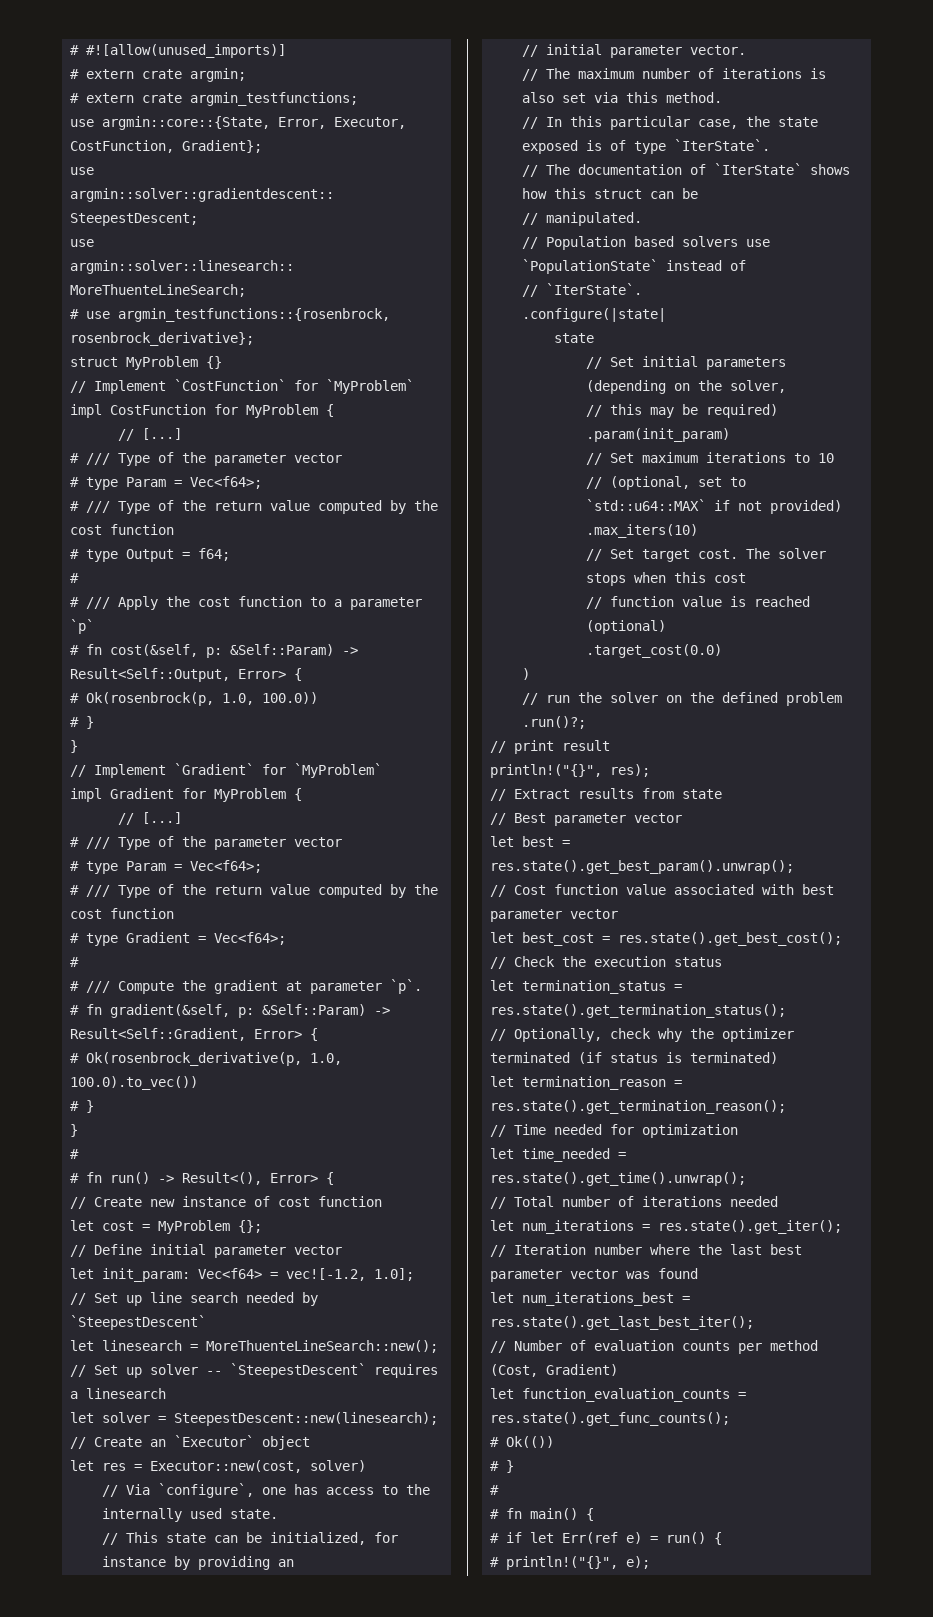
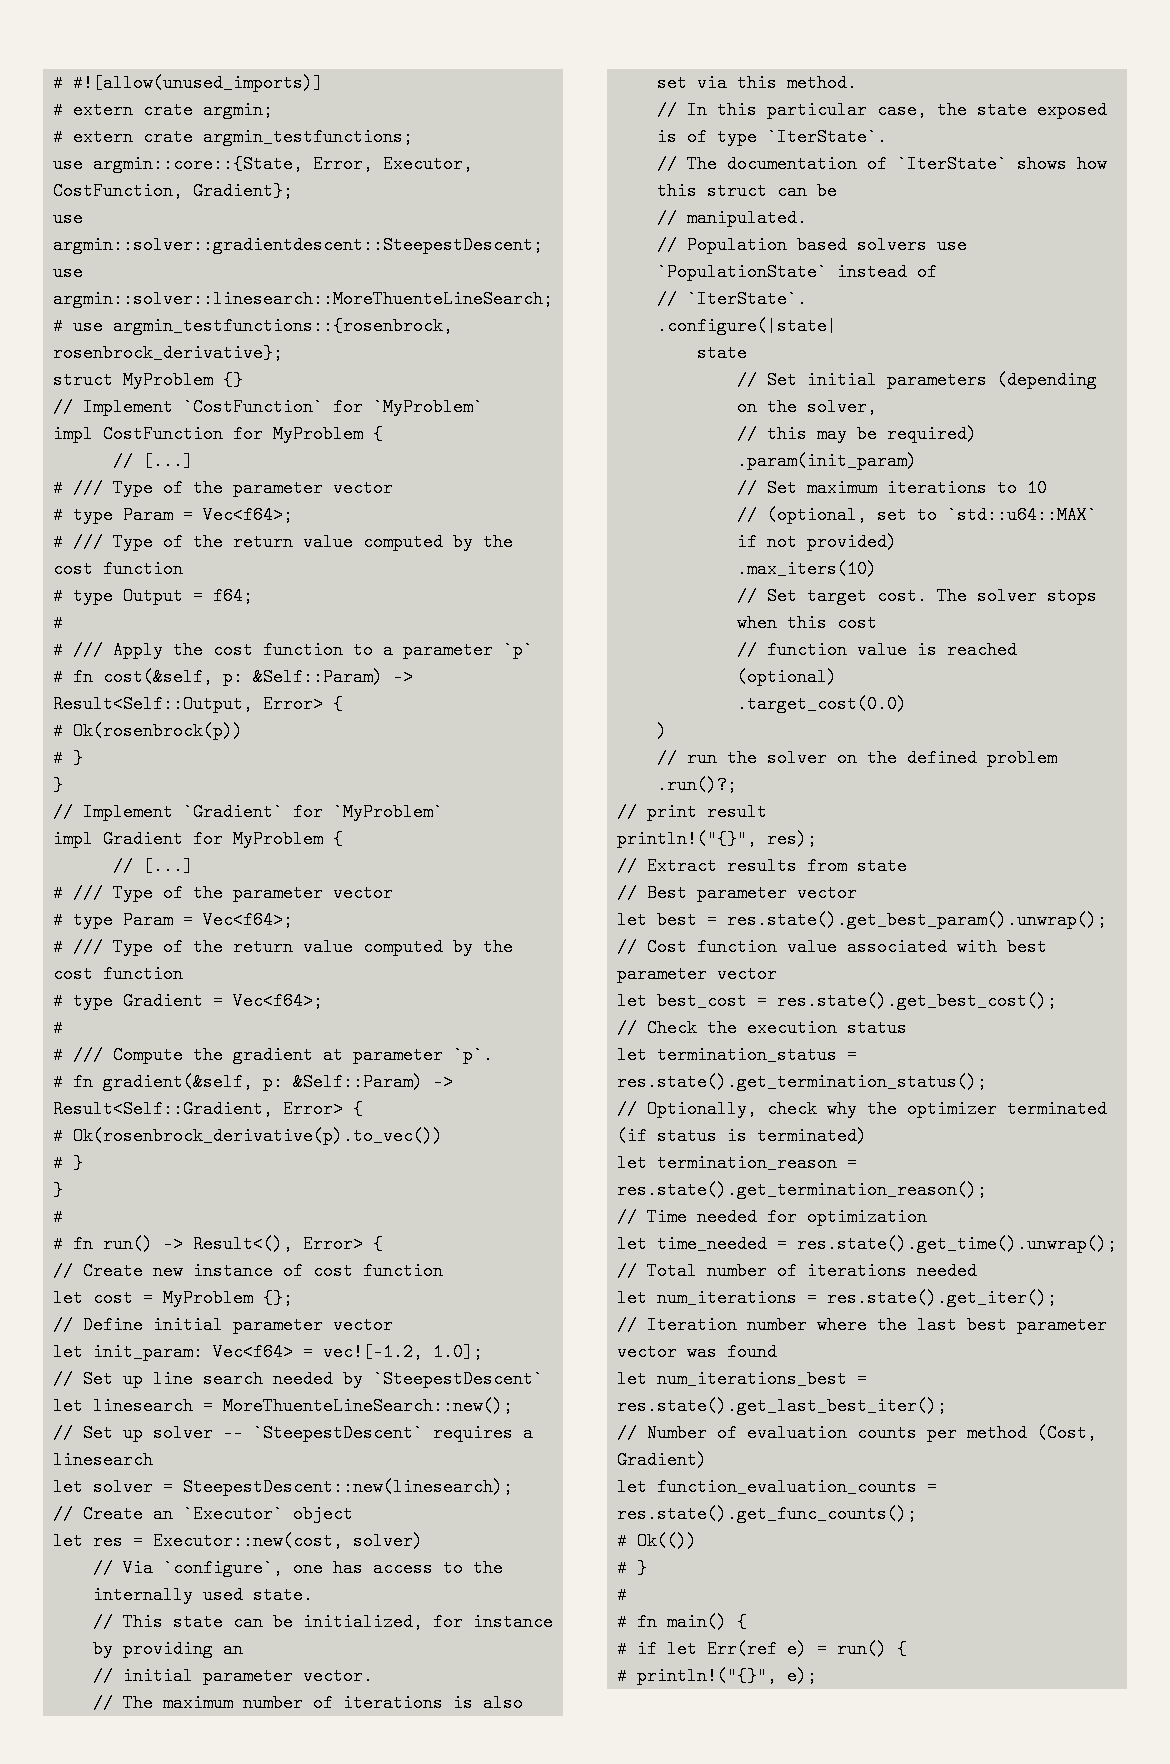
- # Ok(rosenbrock(p, 1.0, 100.0))
+ # Ok(rosenbrock(p))
- # Ok(rosenbrock_derivative(p, 1.0, 100.0).to_vec())
+ # Ok(rosenbrock_derivative(p).to_vec())

